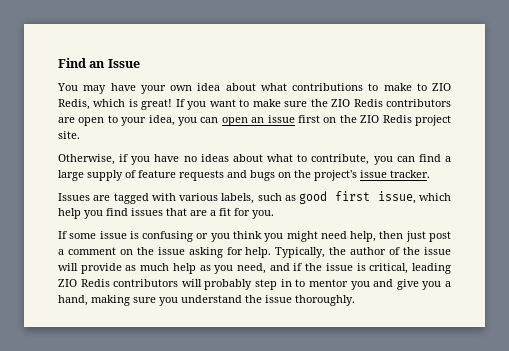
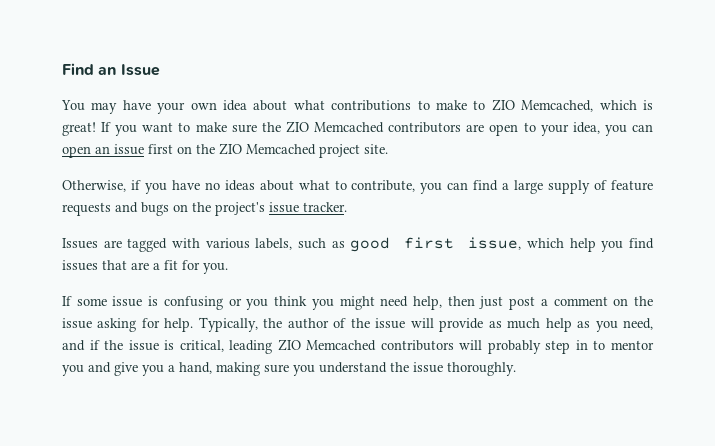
- You may have your own idea about what contributions to make to ZIO Redis, which is great!
+ You may have your own idea about what contributions to make to ZIO Memcached, which is great!
- If you want to make sure the ZIO Redis contributors are open to your idea, you can open an issue first on the ZIO Redis project site.
+ If you want to make sure the ZIO Memcached contributors are open to your idea, you can open an issue first on the ZIO Memcached project site.
- Typically, the author of the issue will provide as much help as you need, and if the issue is critical, leading ZIO Redis contributors will probably step in to mentor you and give you a hand, making sure you understand the issue thoroughly.
+ Typically, the author of the issue will provide as much help as you need, and if the issue is critical, leading ZIO Memcached contributors will probably step in to mentor you and give you a hand, making sure you understand the issue thoroughly.

